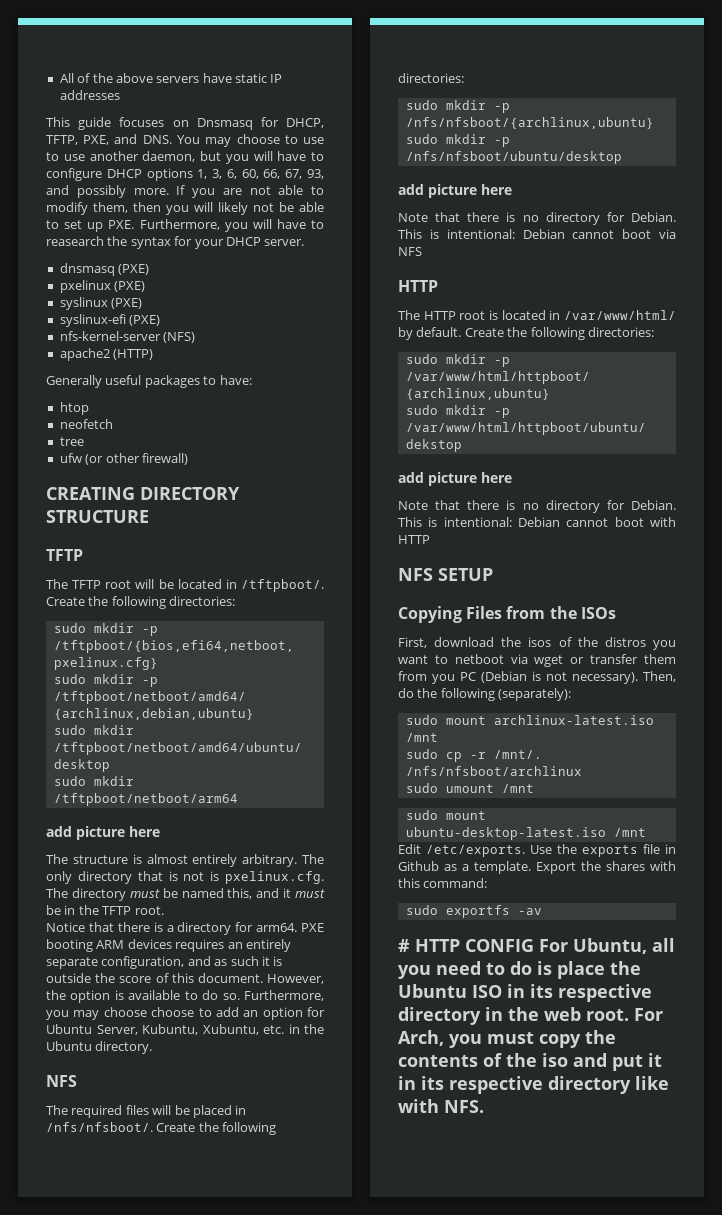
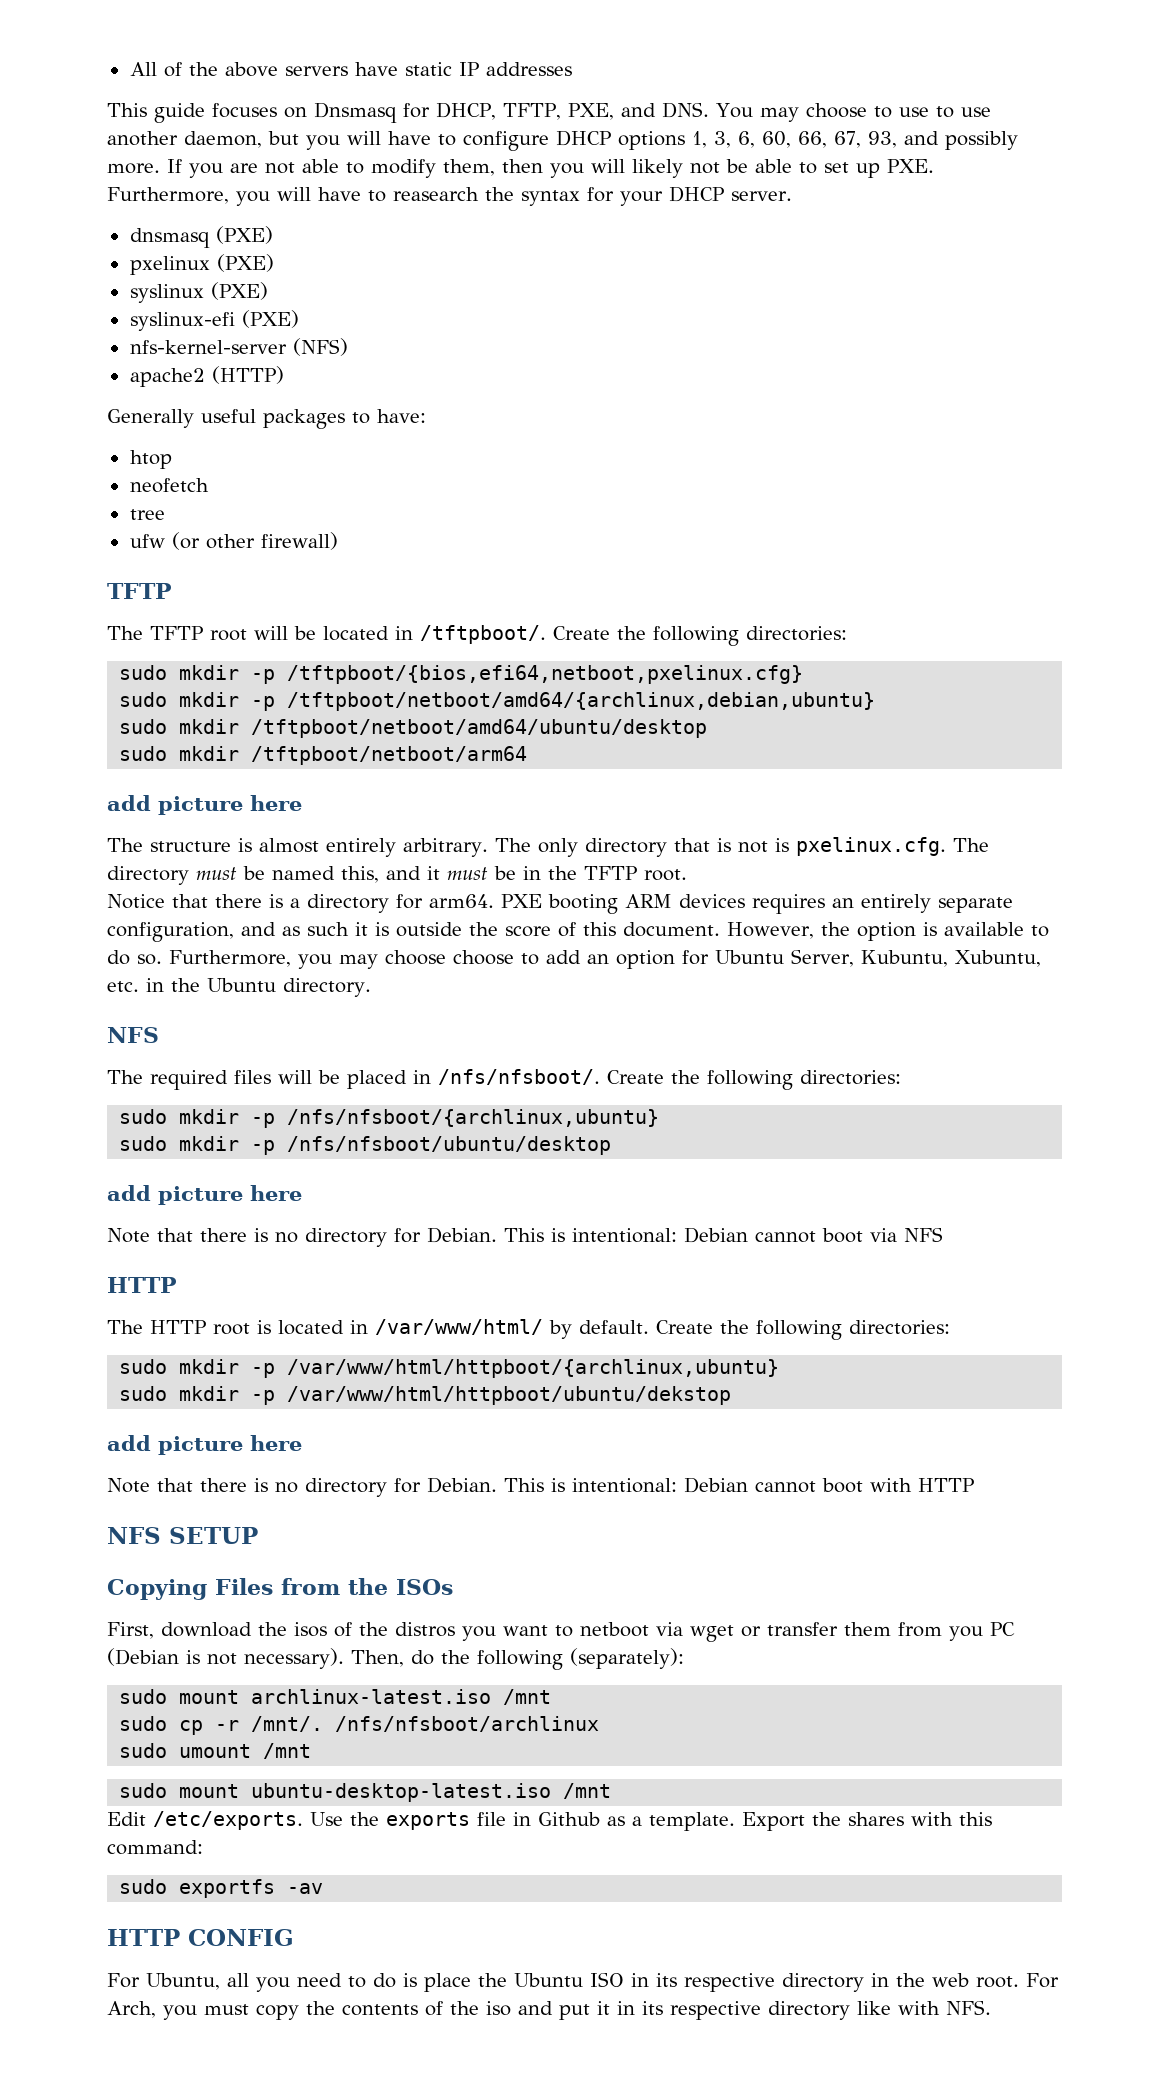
- CREATING DIRECTORY STRUCTURE
- # HTTP CONFIG For Ubuntu, all you need to do is place the Ubuntu ISO in its respective directory in the web root.
+ HTTP CONFIG
+ For Ubuntu, all you need to do is place the Ubuntu ISO in its respective directory in the web root.

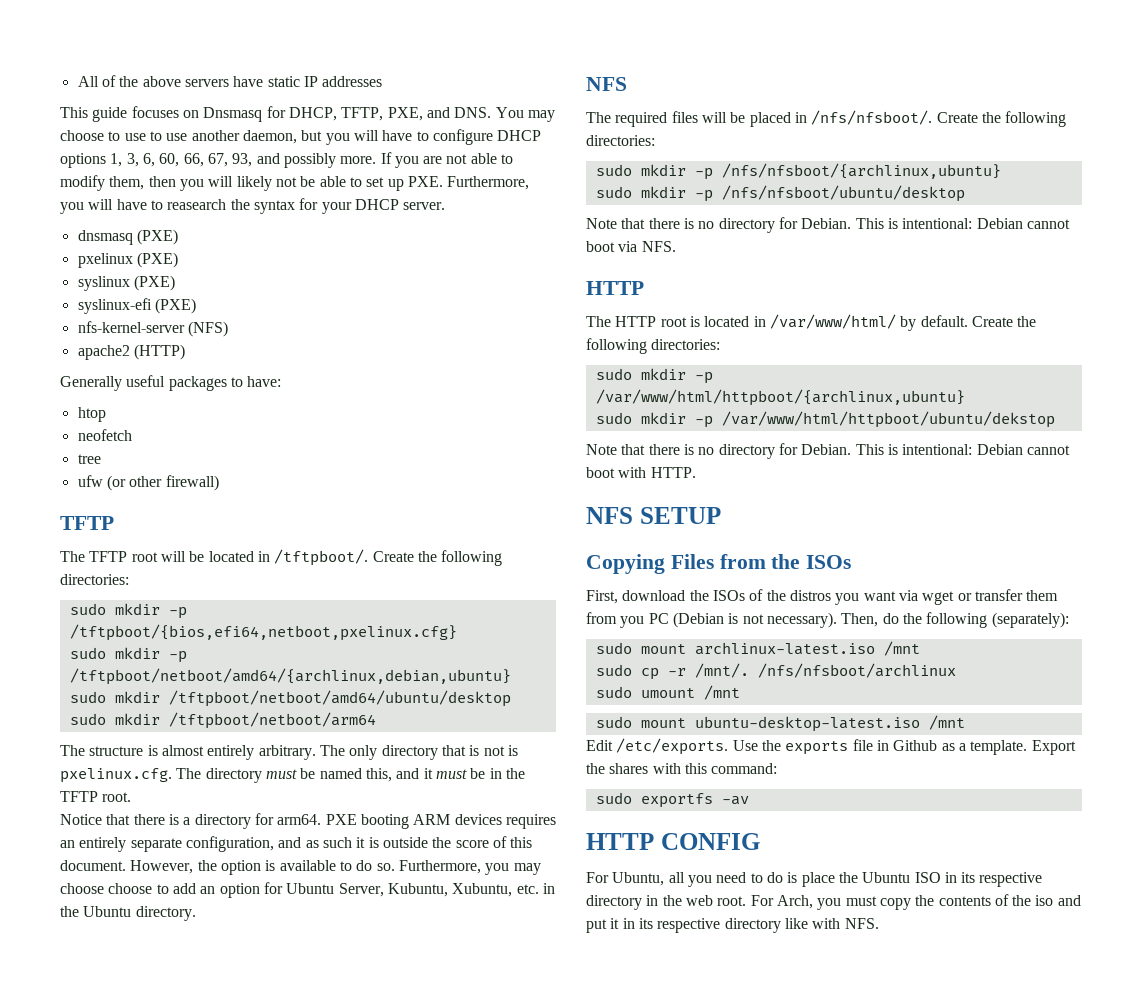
  sudo mkdir /tftpboot/netboot/arm64
- add picture here
  sudo mkdir -p /nfs/nfsboot/ubuntu/desktop
- add picture here
- This is intentional: Debian cannot boot via NFS
+ This is intentional: Debian cannot boot via NFS.
  sudo mkdir -p /var/www/html/httpboot/ubuntu/dekstop
- add picture here
- This is intentional: Debian cannot boot with HTTP
+ This is intentional: Debian cannot boot with HTTP.
- First, download the isos of the distros you want to netboot via wget or transfer them from you PC (Debian is not necessary).
+ First, download the ISOs of the distros you want via wget or transfer them from you PC (Debian is not necessary).

